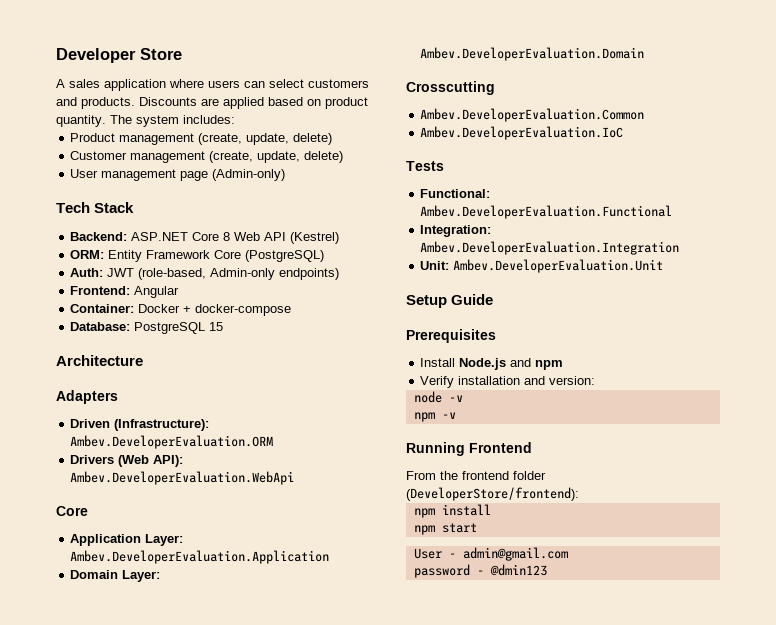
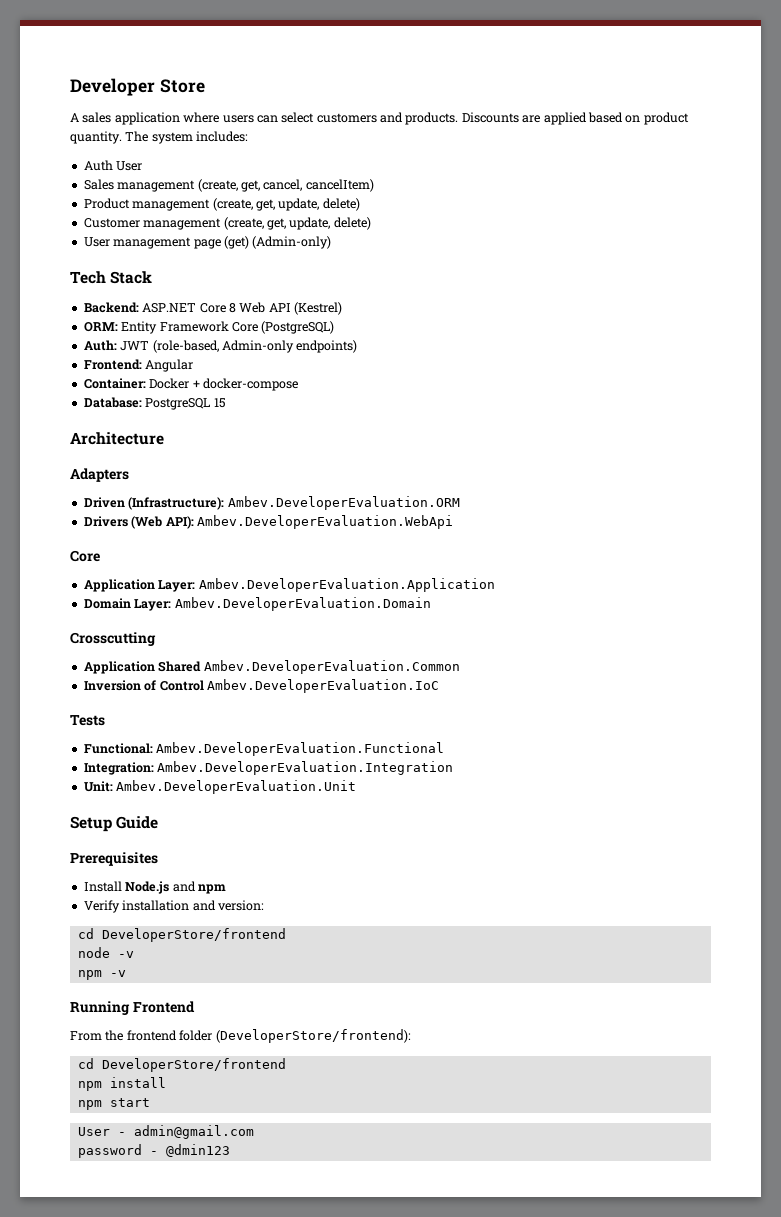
+ Auth User
+ Sales management (create, get, cancel, cancelItem)
- Product management (create, update, delete)
+ Product management (create, get, update, delete)
- Customer management (create, update, delete)
+ Customer management (create, get, update, delete)
- User management page (Admin-only)
+ User management page (get) (Admin-only)
- Ambev.DeveloperEvaluation.Common
+ Application Shared Ambev.DeveloperEvaluation.Common
- Ambev.DeveloperEvaluation.IoC
+ Inversion of Control Ambev.DeveloperEvaluation.IoC
  Verify installation and version:
+ cd DeveloperStore/frontend
  From the frontend folder (DeveloperStore/frontend):
+ cd DeveloperStore/frontend

